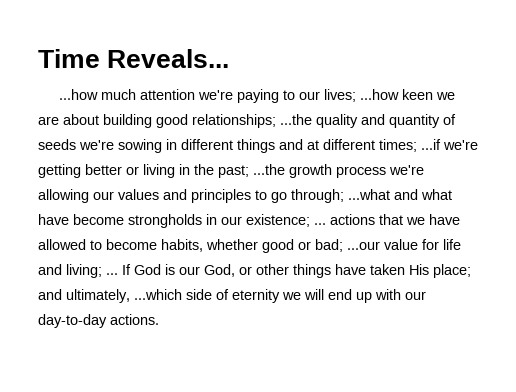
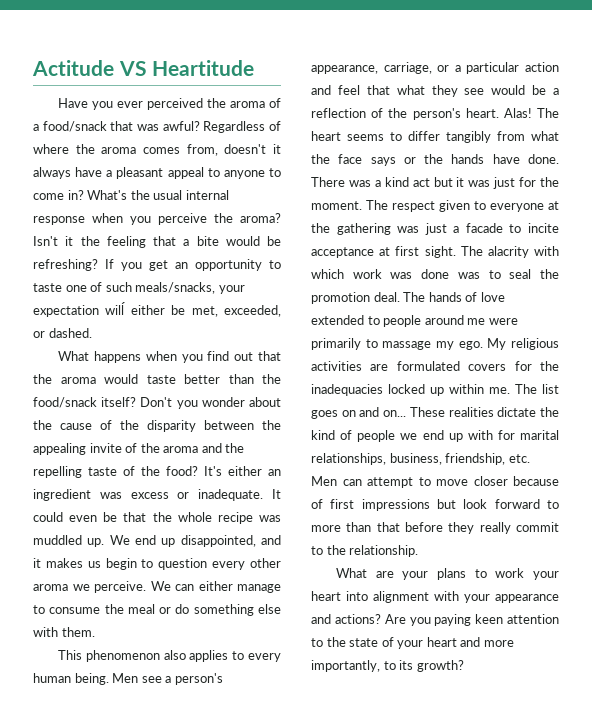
- Time Reveals...
- ...how much attention we're paying to our lives; ...how keen we are about building good relationships; ...the quality and quantity of seeds we're sowing in different things and at different times; ...if we're getting better or living in the past; ...the growth process we're allowing our values and principles to go through; ...what and what have become strongholds in our existence; ... actions that we have allowed to become habits, whether good or bad; ...our value for life and living; ... If God is our God, or other things have taken His place; and ultimately, ...which side of eternity we will end up with our day-to-day actions.
+ Actitude VS Heartitude
+ Have you ever perceived the aroma of a food/snack that was awful? Regardless of where the aroma comes from, doesn't it always have a pleasant appeal to anyone to come in? What's the usual internal response when you perceive the aroma? Isn't it the feeling that a bite would be refreshing? If you get an opportunity to taste one of such meals/snacks, your expectation wilĺ either be met, exceeded, or dashed.
+ What happens when you find out that the aroma would taste better than the food/snack itself? Don't you wonder about the cause of the disparity between the appealing invite of the aroma and the repelling taste of the food? It's either an ingredient was excess or inadequate. It could even be that the whole recipe was muddled up. We end up disappointed, and it makes us begin to question every other aroma we perceive. We can either manage to consume the meal or do something else with them.
+ This phenomenon also applies to every human being. Men see a person's appearance, carriage, or a particular action and feel that what they see would be a reflection of the person's heart. Alas! The heart seems to differ tangibly from what the face says or the hands have done. There was a kind act but it was just for the moment. The respect given to everyone at the gathering was just a facade to incite acceptance at first sight. The alacrity with which work was done was to seal the promotion deal. The hands of love extended to people around me were primarily to massage my ego. My religious activities are formulated covers for the inadequacies locked up within me. The list goes on and on... These realities dictate the kind of people we end up with for marital relationships, business, friendship, etc. Men can attempt to move closer because of first impressions but look forward to more than that before they really commit to the relationship.
+ What are your plans to work your heart into alignment with your appearance and actions? Are you paying keen attention to the state of your heart and more importantly, to its growth?

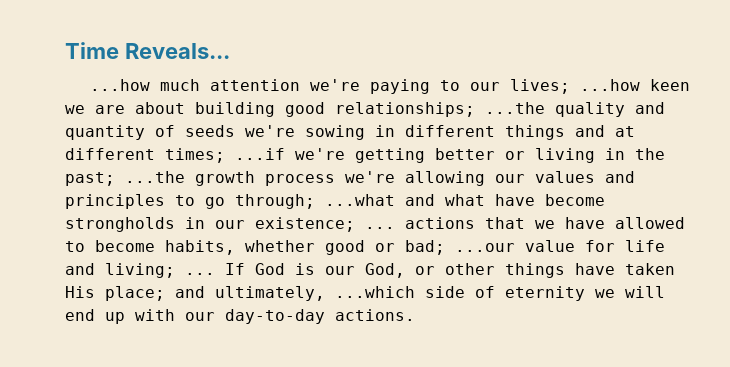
- Actitude VS Heartitude
- Have you ever perceived the aroma of a food/snack that was awful? Regardless of where the aroma comes from, doesn't it always have a pleasant appeal to anyone to come in? What's the usual internal response when you perceive the aroma? Isn't it the feeling that a bite would be refreshing? If you get an opportunity to taste one of such meals/snacks, your expectation wilĺ either be met, exceeded, or dashed.
- What happens when you find out that the aroma would taste better than the food/snack itself? Don't you wonder about the cause of the disparity between the appealing invite of the aroma and the repelling taste of the food? It's either an ingredient was excess or inadequate. It could even be that the whole recipe was muddled up. We end up disappointed, and it makes us begin to question every other aroma we perceive. We can either manage to consume the meal or do something else with them.
- This phenomenon also applies to every human being. Men see a person's appearance, carriage, or a particular action and feel that what they see would be a reflection of the person's heart. Alas! The heart seems to differ tangibly from what the face says or the hands have done. There was a kind act but it was just for the moment. The respect given to everyone at the gathering was just a facade to incite acceptance at first sight. The alacrity with which work was done was to seal the promotion deal. The hands of love extended to people around me were primarily to massage my ego. My religious activities are formulated covers for the inadequacies locked up within me. The list goes on and on... These realities dictate the kind of people we end up with for marital relationships, business, friendship, etc. Men can attempt to move closer because of first impressions but look forward to more than that before they really commit to the relationship.
- What are your plans to work your heart into alignment with your appearance and actions? Are you paying keen attention to the state of your heart and more importantly, to its growth?
+ Time Reveals...
+ ...how much attention we're paying to our lives; ...how keen we are about building good relationships; ...the quality and quantity of seeds we're sowing in different things and at different times; ...if we're getting better or living in the past; ...the growth process we're allowing our values and principles to go through; ...what and what have become strongholds in our existence; ... actions that we have allowed to become habits, whether good or bad; ...our value for life and living; ... If God is our God, or other things have taken His place; and ultimately, ...which side of eternity we will end up with our day-to-day actions.

